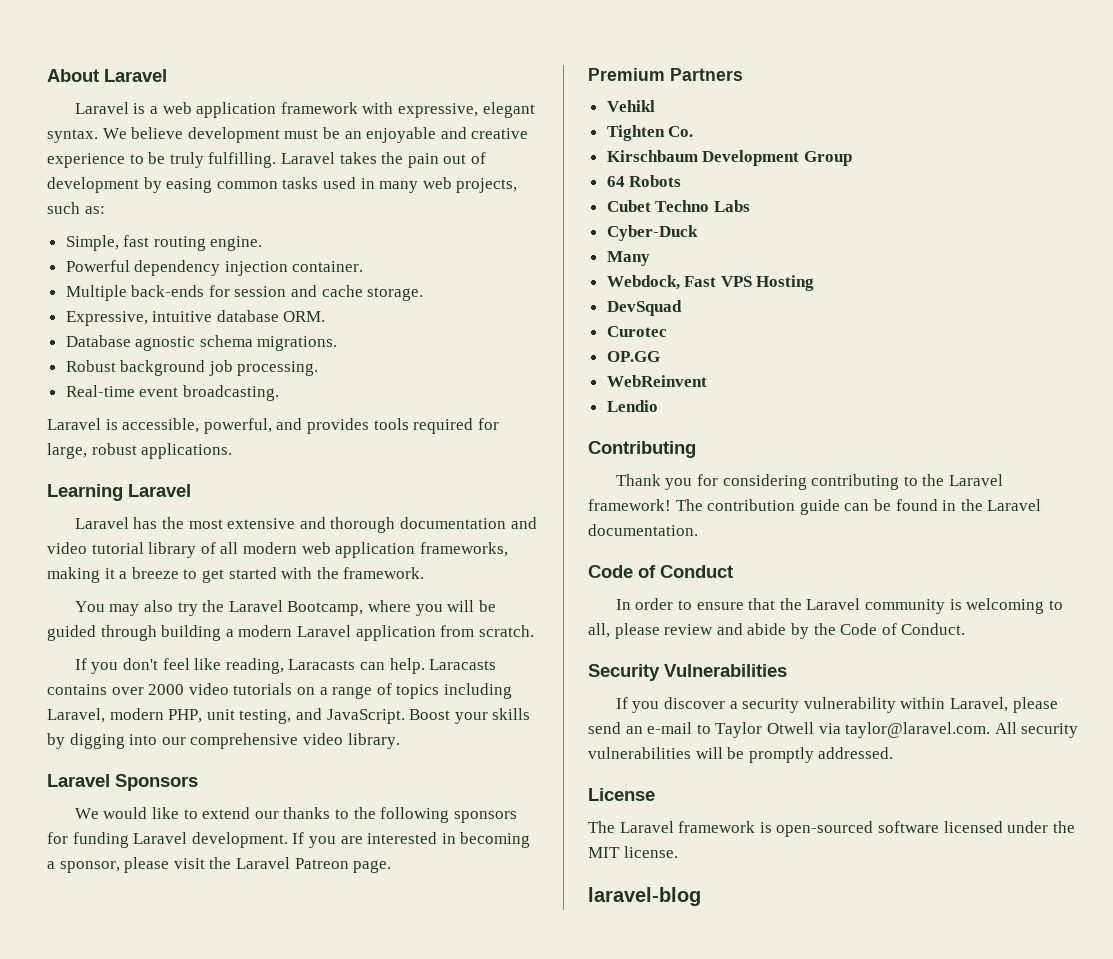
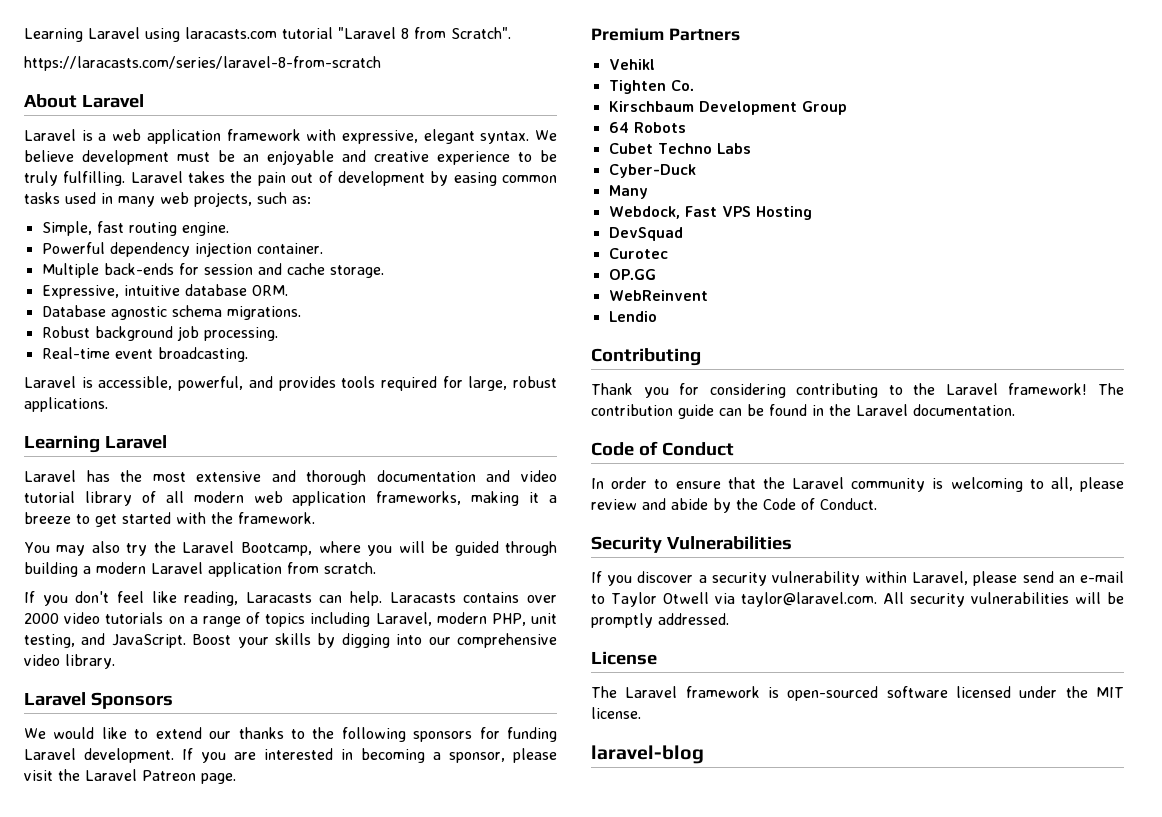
+ Learning Laravel using laracasts.com tutorial "Laravel 8 from Scratch".
+ https://laracasts.com/series/laravel-8-from-scratch

